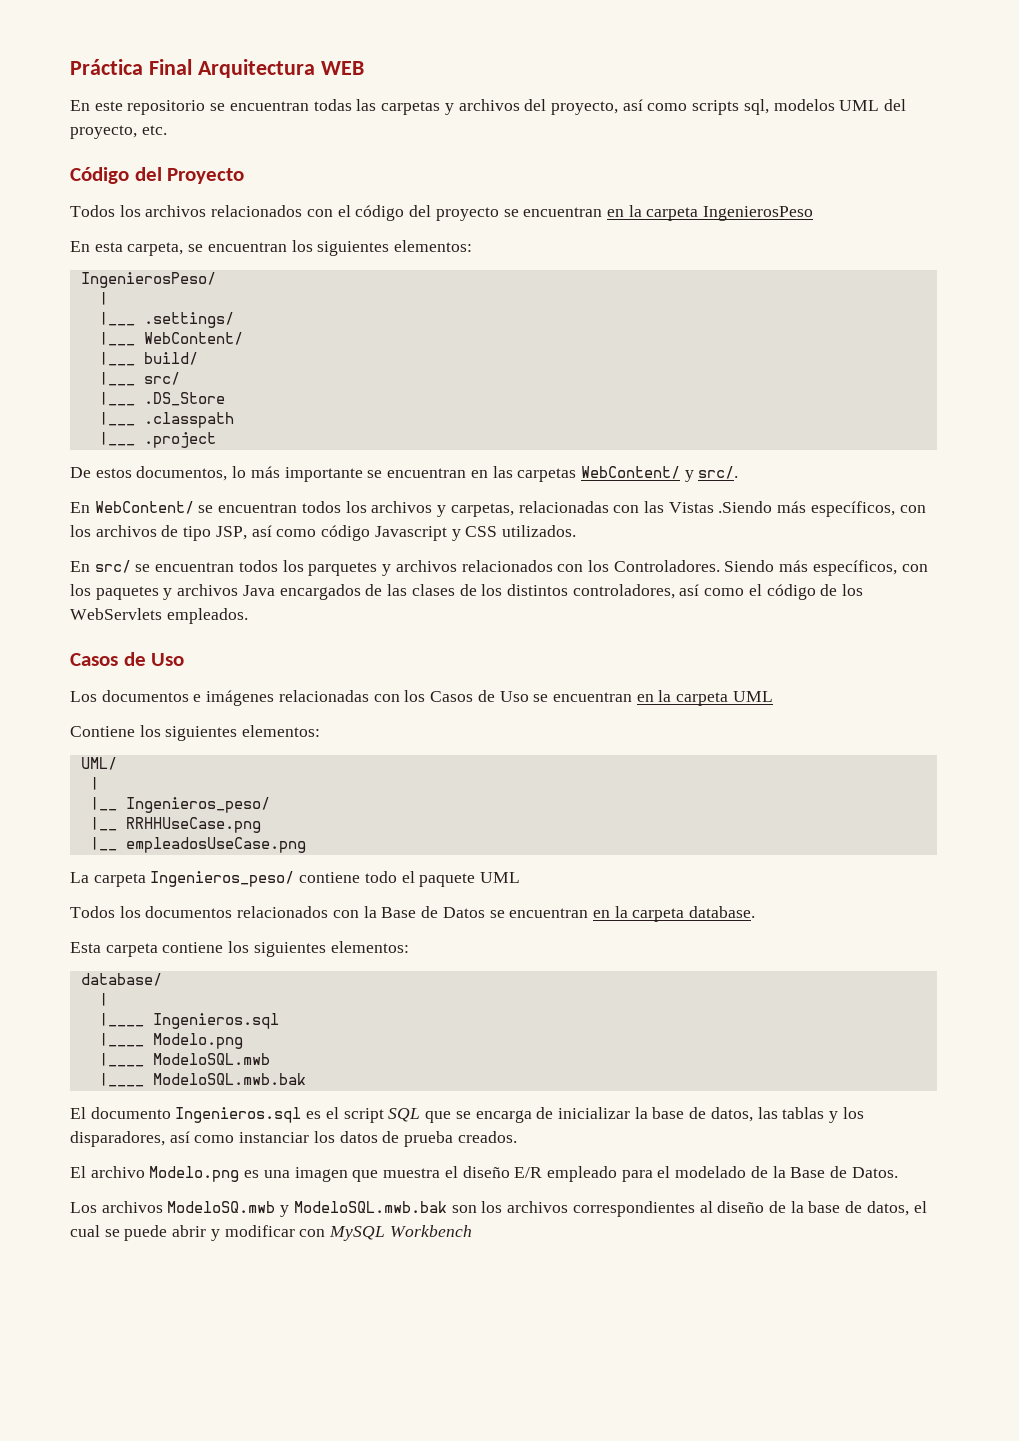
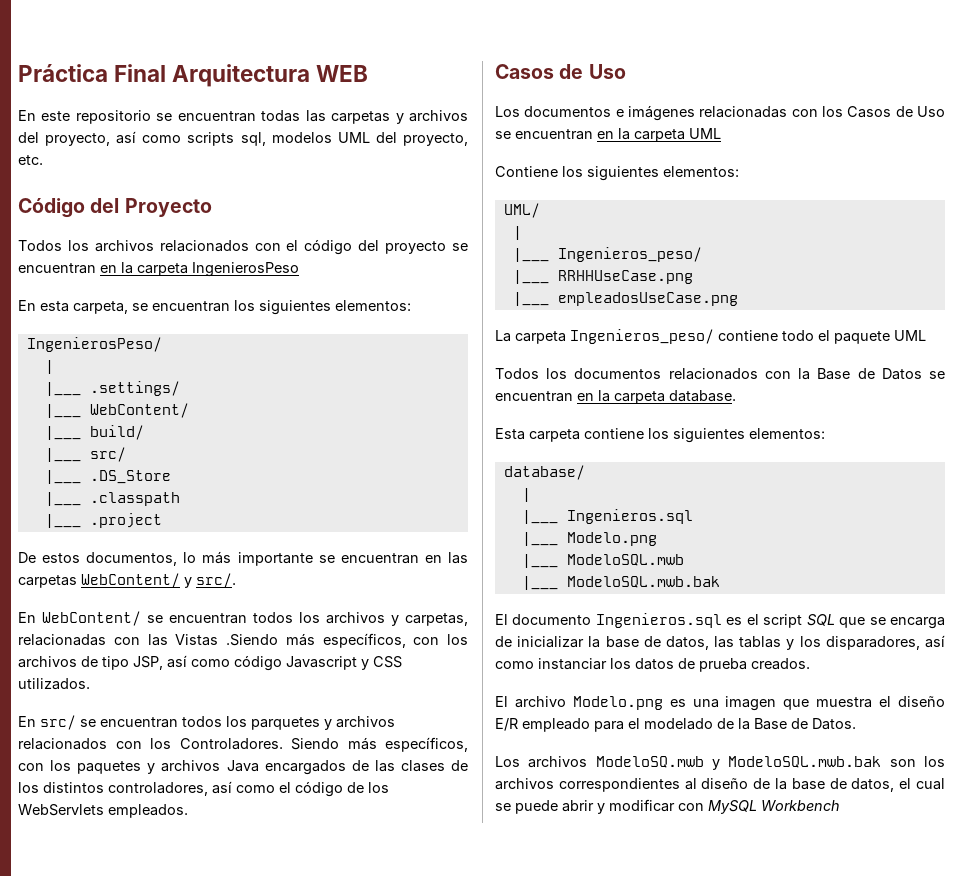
- |__ Ingenieros_peso/
+ |___ Ingenieros_peso/
- |__ RRHHUseCase.png
+ |___ RRHHUseCase.png
- |__ empleadosUseCase.png
+ |___ empleadosUseCase.png
- |____ Ingenieros.sql
+ |___ Ingenieros.sql
- |____ Modelo.png
+ |___ Modelo.png
- |____ ModeloSQL.mwb
+ |___ ModeloSQL.mwb
- |____ ModeloSQL.mwb.bak
+ |___ ModeloSQL.mwb.bak

